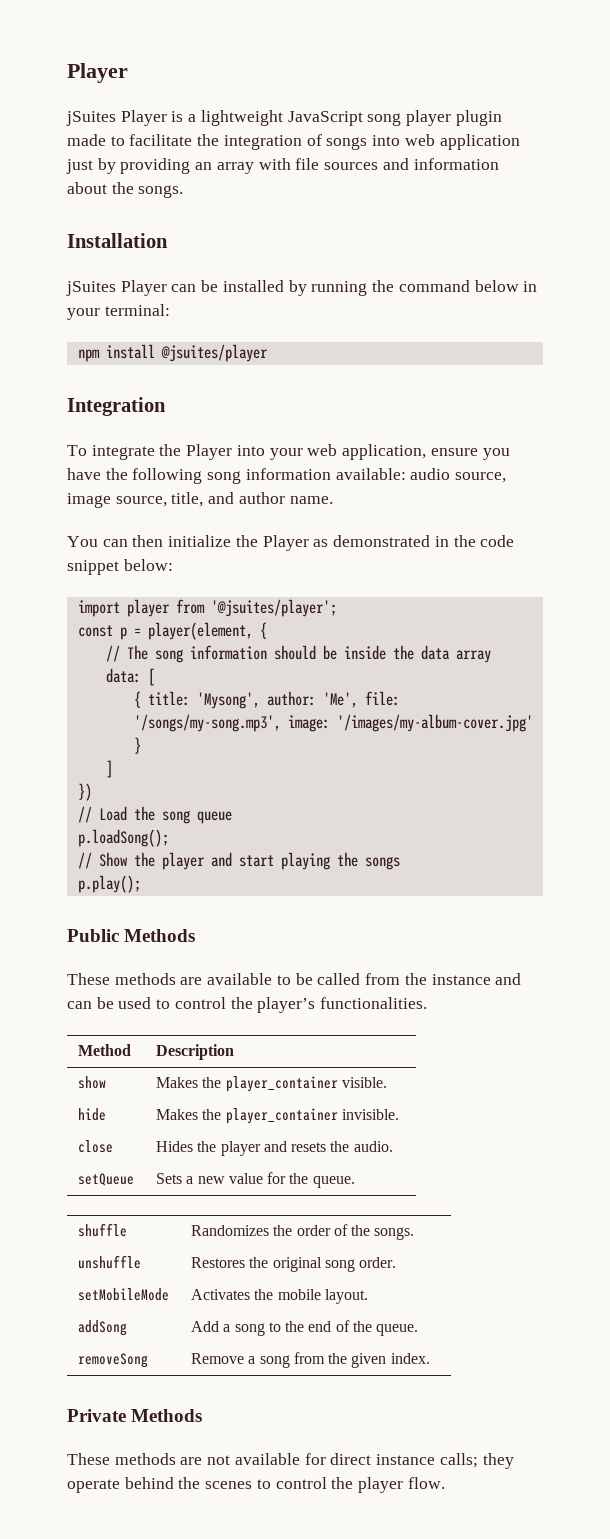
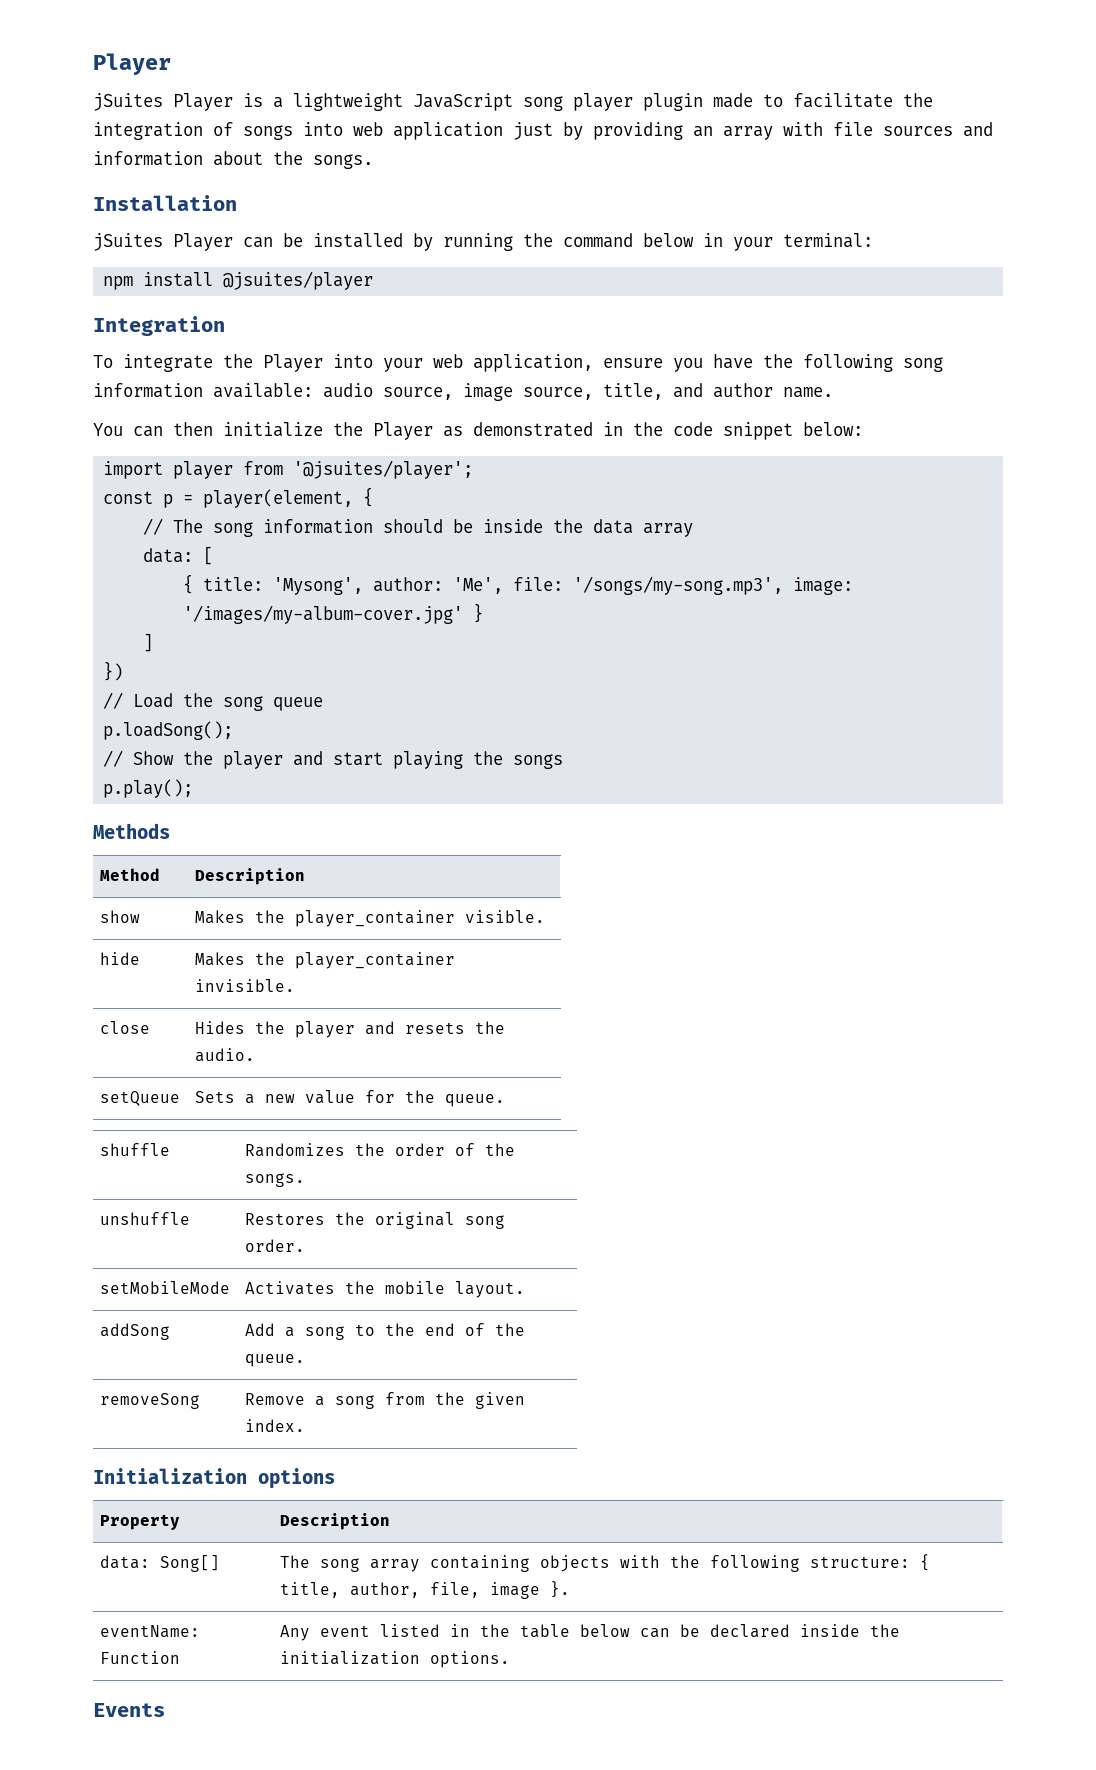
- Public Methods
- These methods are available to be called from the instance and can be used to control the player’s functionalities.
+ Methods
- Private Methods
- These methods are not available for direct instance calls; they operate behind the scenes to control the player flow.
+ Initialization options
+ Property | Description
+ data: Song[] | The song array containing objects with the following structure: { title, author, file, image }.
+ eventName: Function | Any event listed in the table below can be declared inside the initialization options.
+ Events

